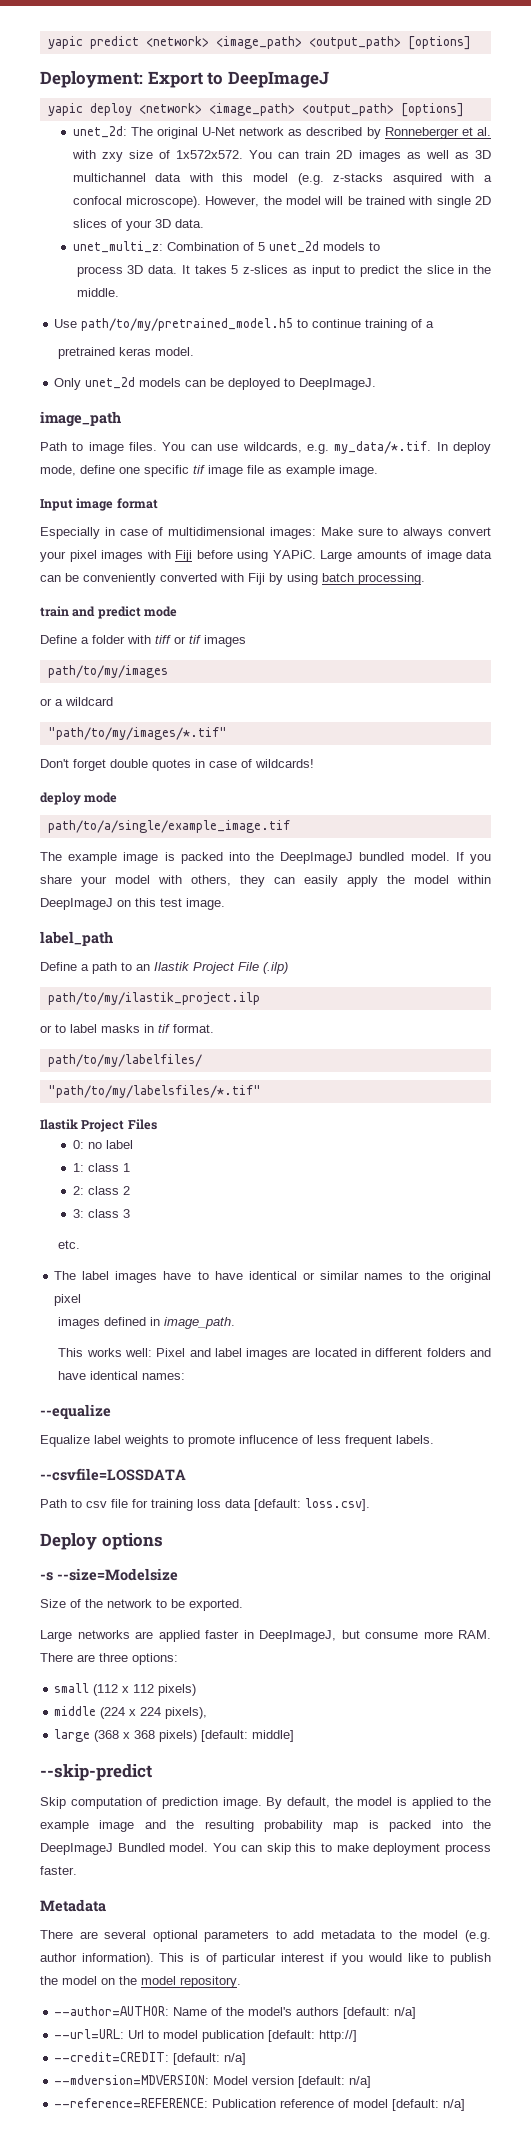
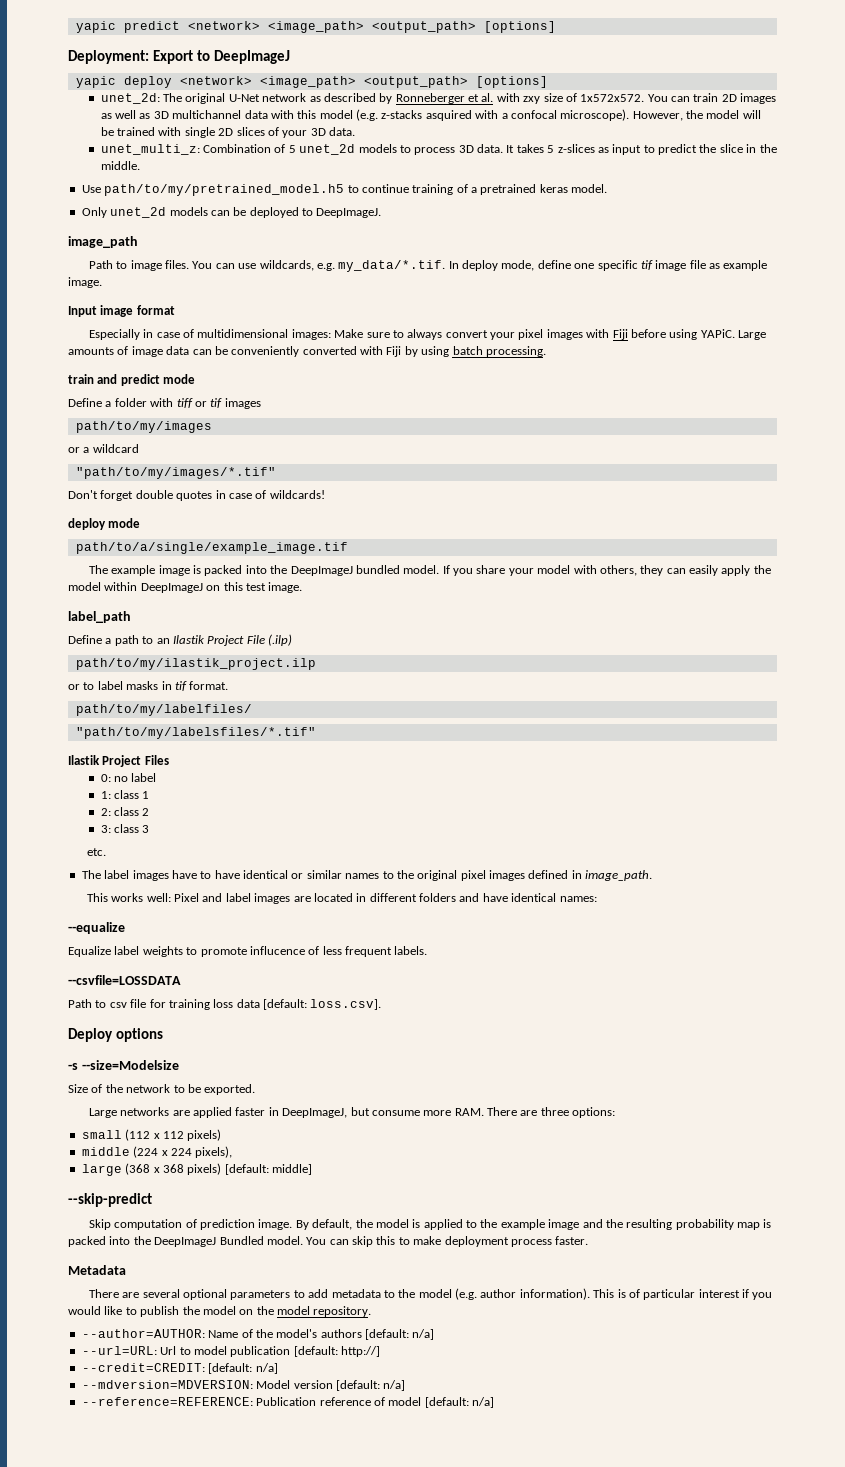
- unet_multi_z: Combination of 5 unet_2d models to
- process 3D data.
+ unet_multi_z: Combination of 5 unet_2d models to process 3D data.
- Use path/to/my/pretrained_model.h5 to continue training of a
- pretrained keras model.
+ Use path/to/my/pretrained_model.h5 to continue training of a pretrained keras model.
- The label images have to have identical or similar names to the original pixel
- images defined in image_path.
+ The label images have to have identical or similar names to the original pixel images defined in image_path.

